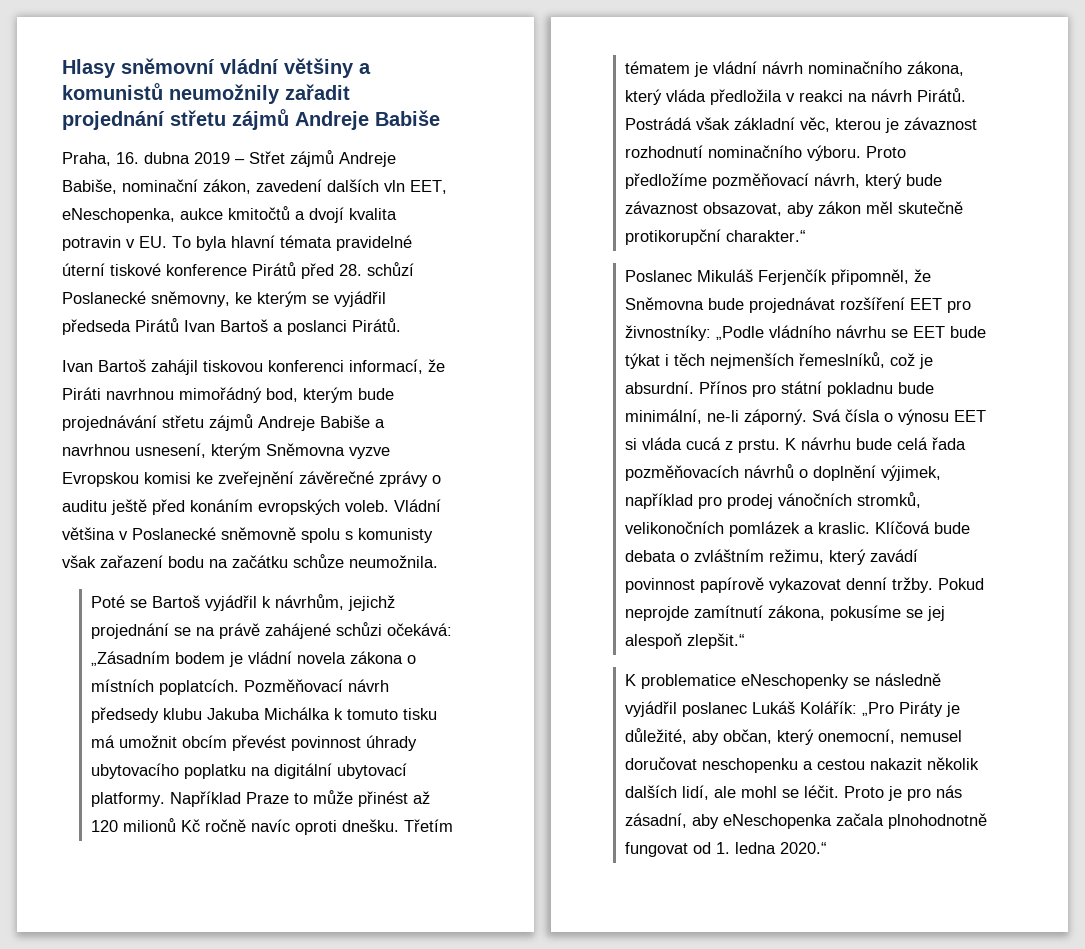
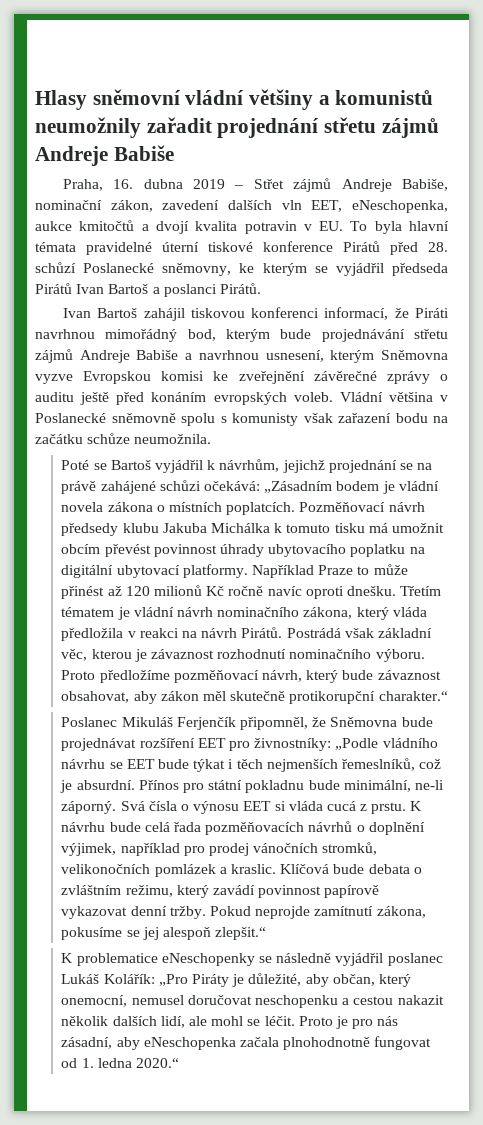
- Proto předložíme pozměňovací návrh, který bude závaznost obsazovat, aby zákon měl skutečně protikorupční charakter.“
+ Proto předložíme pozměňovací návrh, který bude závaznost obsahovat, aby zákon měl skutečně protikorupční charakter.“

